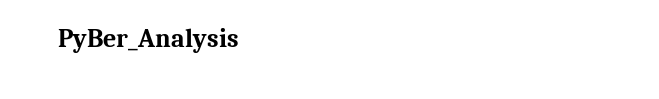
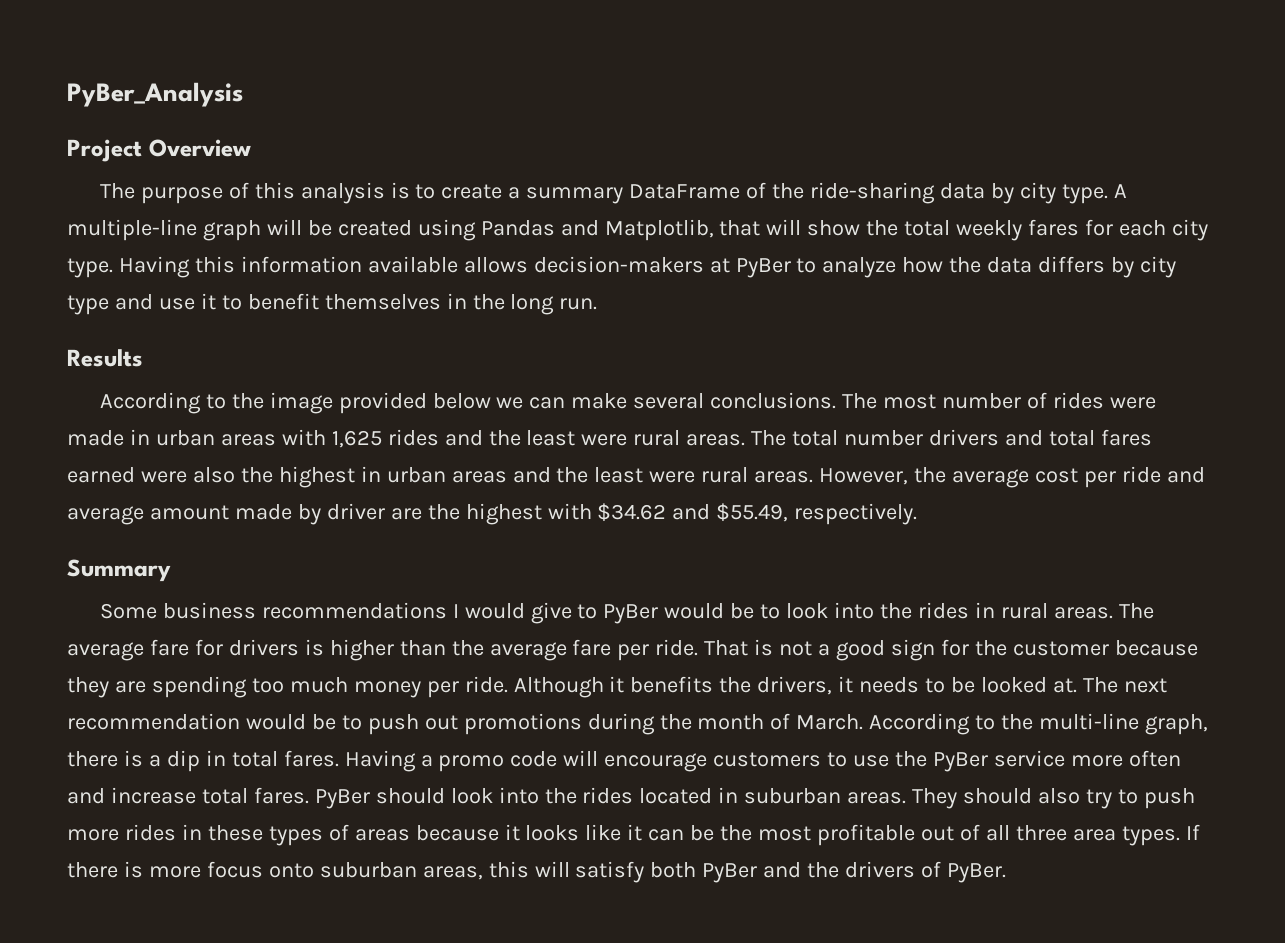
+ Project Overview
+ The purpose of this analysis is to create a summary DataFrame of the ride-sharing data by city type. A multiple-line graph will be created using Pandas and Matplotlib, that will show the total weekly fares for each city type. Having this information available allows decision-makers at PyBer to analyze how the data differs by city type and use it to benefit themselves in the long run.
+ Results
+ According to the image provided below we can make several conclusions. The most number of rides were made in urban areas with 1,625 rides and the least were rural areas. The total number drivers and total fares earned were also the highest in urban areas and the least were rural areas. However, the average cost per ride and average amount made by driver are the highest with $34.62 and $55.49, respectively.
+ Summary
+ Some business recommendations I would give to PyBer would be to look into the rides in rural areas. The average fare for drivers is higher than the average fare per ride. That is not a good sign for the customer because they are spending too much money per ride. Although it benefits the drivers, it needs to be looked at. The next recommendation would be to push out promotions during the month of March. According to the multi-line graph, there is a dip in total fares. Having a promo code will encourage customers to use the PyBer service more often and increase total fares. PyBer should look into the rides located in suburban areas. They should also try to push more rides in these types of areas because it looks like it can be the most profitable out of all three area types. If there is more focus onto suburban areas, this will satisfy both PyBer and the drivers of PyBer.

